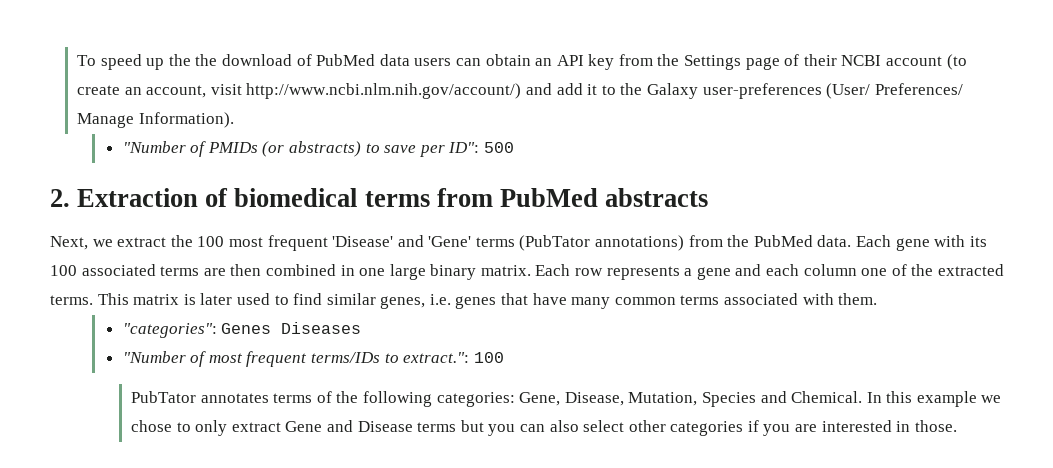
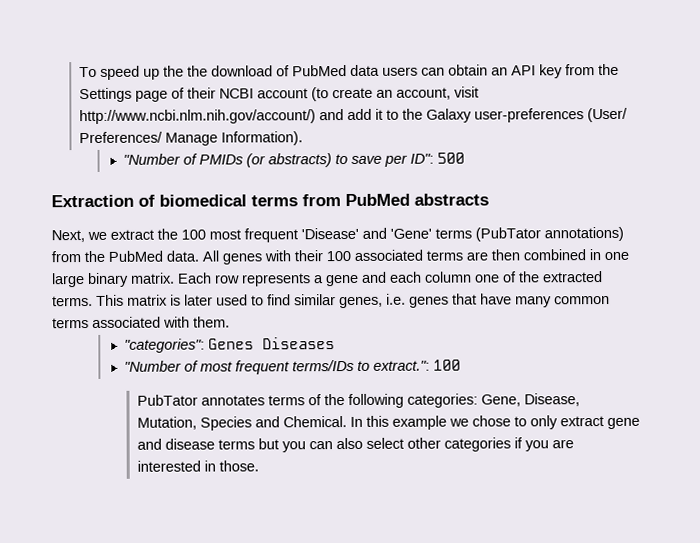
- 2. Extraction of biomedical terms from PubMed abstracts
+ Extraction of biomedical terms from PubMed abstracts
- Each gene with its 100 associated terms are then combined in one large binary matrix.
+ All genes with their 100 associated terms are then combined in one large binary matrix.
- In this example we chose to only extract Gene and Disease terms but you can also select other categories if you are interested in those.
+ In this example we chose to only extract gene and disease terms but you can also select other categories if you are interested in those.

